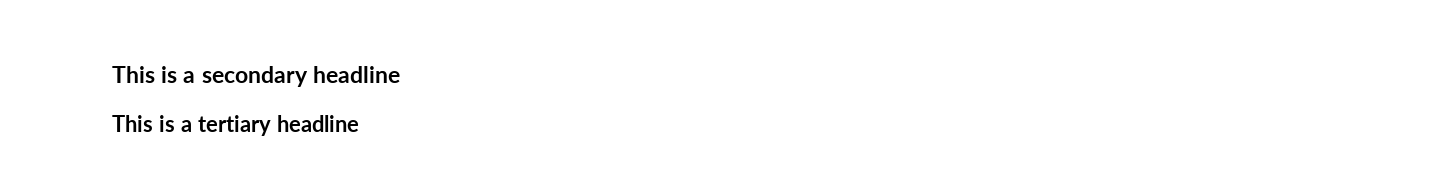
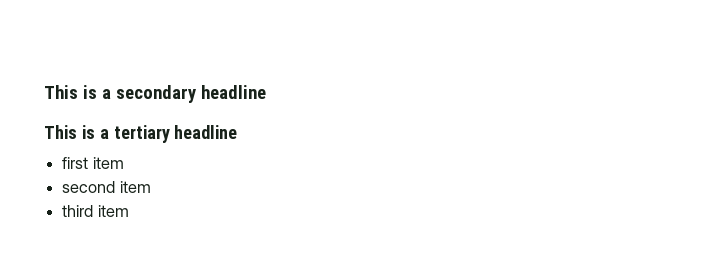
+ first item
+ second item
+ third item

